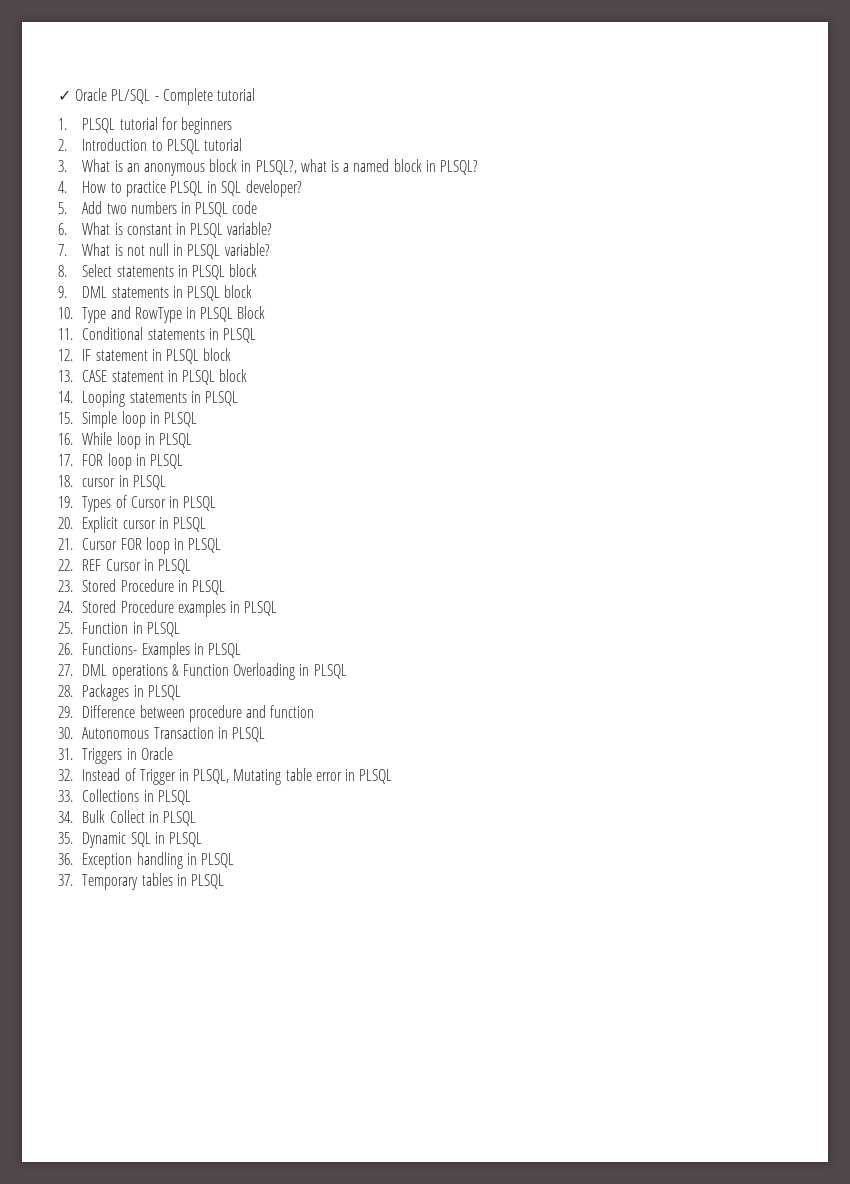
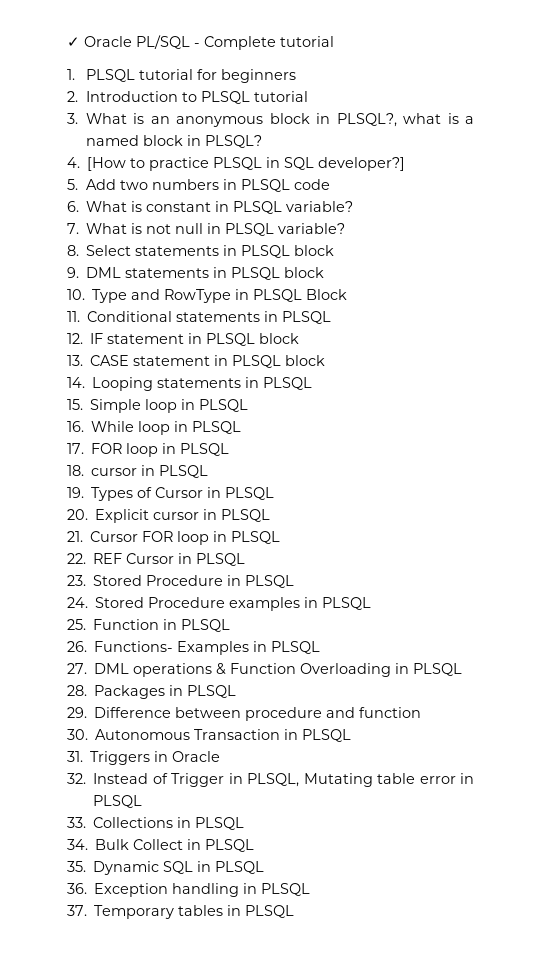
- 4. How to practice PLSQL in SQL developer?
+ 4. [How to practice PLSQL in SQL developer?]

